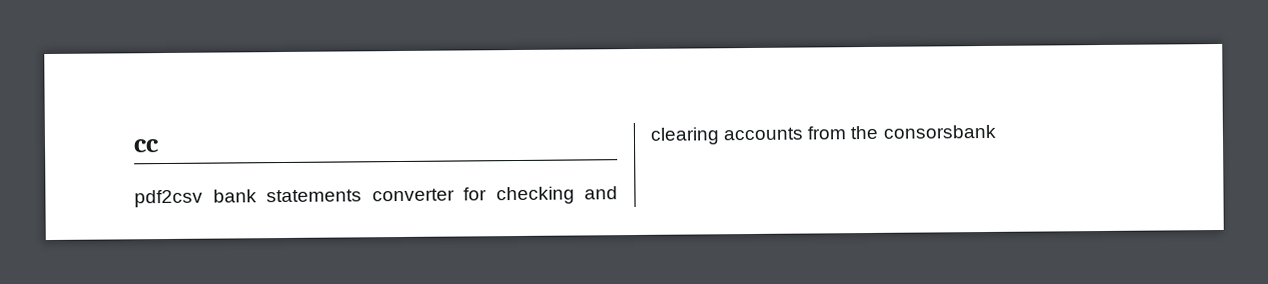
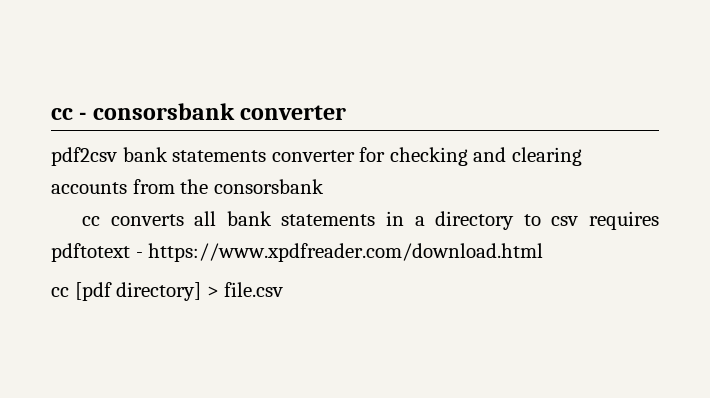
- cc
+ cc - consorsbank converter
+ cc converts all bank statements in a directory to csv requires pdftotext - https://www.xpdfreader.com/download.html
+ cc [pdf directory] > file.csv

